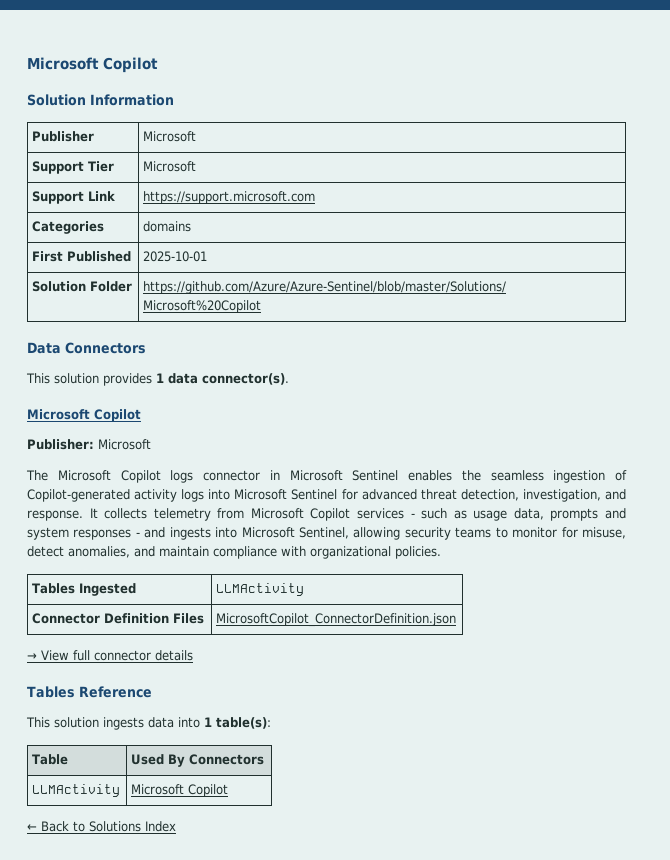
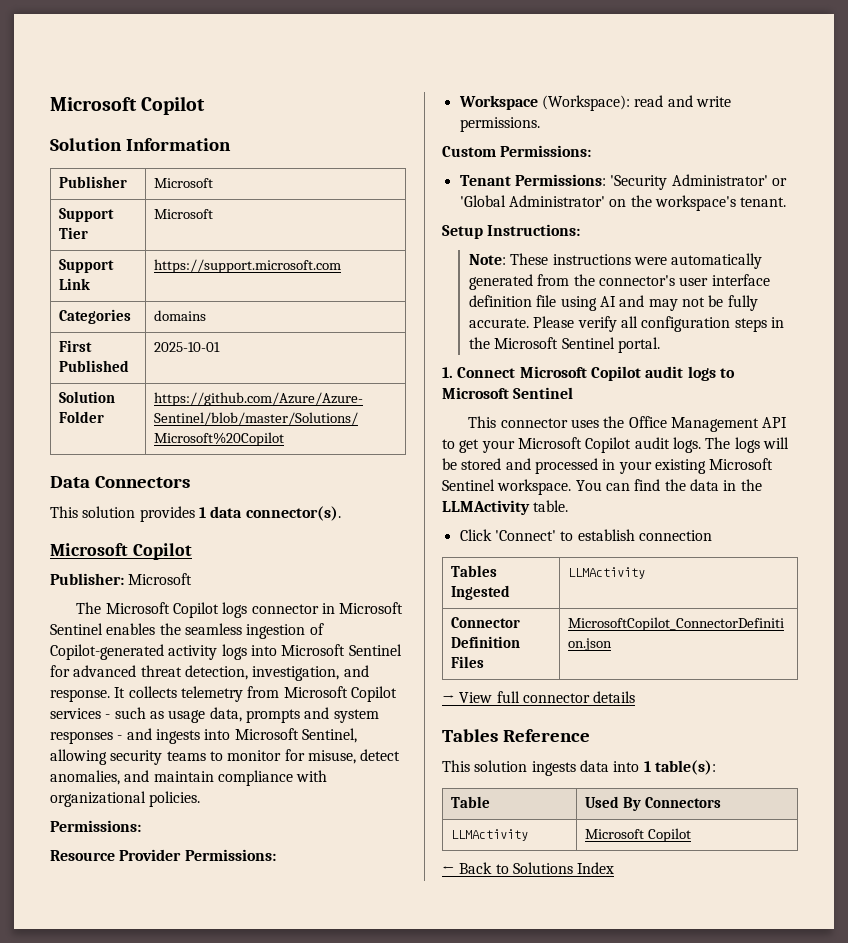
  It collects telemetry from Microsoft Copilot services - such as usage data, prompts and system responses - and ingests into Microsoft Sentinel, allowing security teams to monitor for misuse, detect anomalies, and maintain compliance with organizational policies.
+ Permissions:
+ Resource Provider Permissions:
+ Workspace (Workspace): read and write permissions.
+ Custom Permissions:
+ Tenant Permissions: 'Security Administrator' or 'Global Administrator' on the workspace's tenant.
+ Setup Instructions:
+ Note: These instructions were automatically generated from the connector's user interface definition file using AI and may not be fully accurate. Please verify all configuration steps in the Microsoft Sentinel portal.
+ 1. Connect Microsoft Copilot audit logs to Microsoft Sentinel
+ This connector uses the Office Management API to get your Microsoft Copilot audit logs. The logs will be stored and processed in your existing Microsoft Sentinel workspace. You can find the data in the LLMActivity table.
+ Click 'Connect' to establish connection

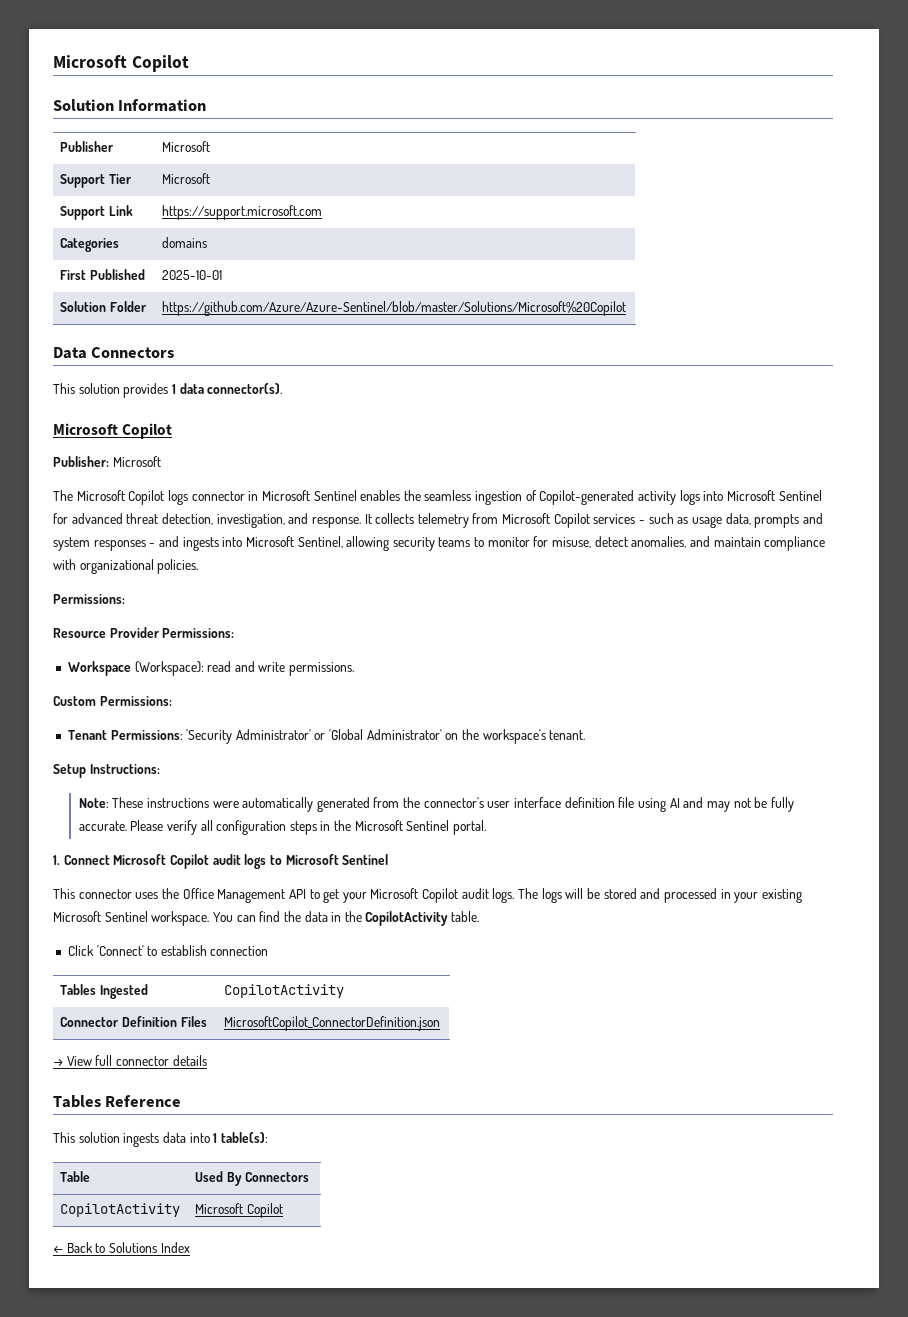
- You can find the data in the LLMActivity table.
+ You can find the data in the CopilotActivity table.
- Tables Ingested | LLMActivity
+ Tables Ingested | CopilotActivity
- LLMActivity | Microsoft Copilot
+ CopilotActivity | Microsoft Copilot

